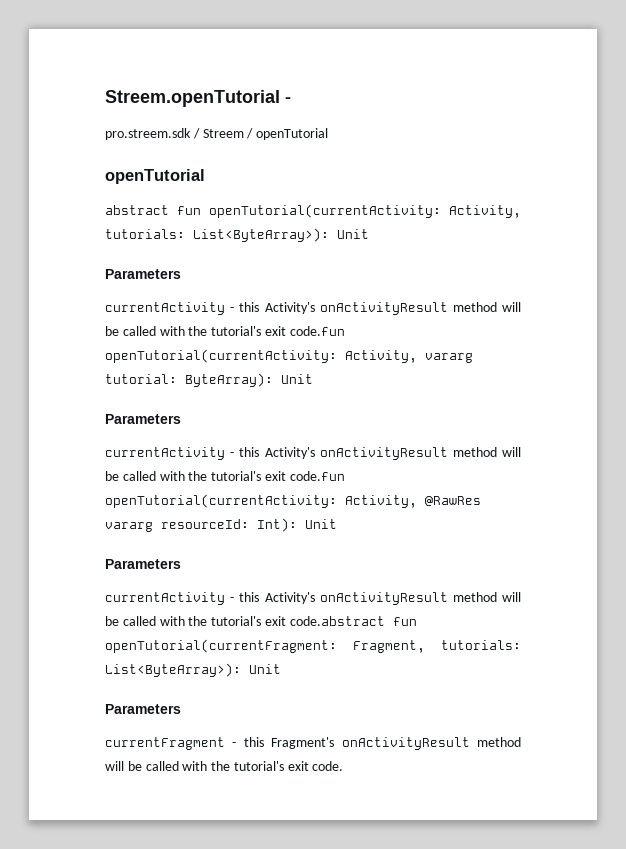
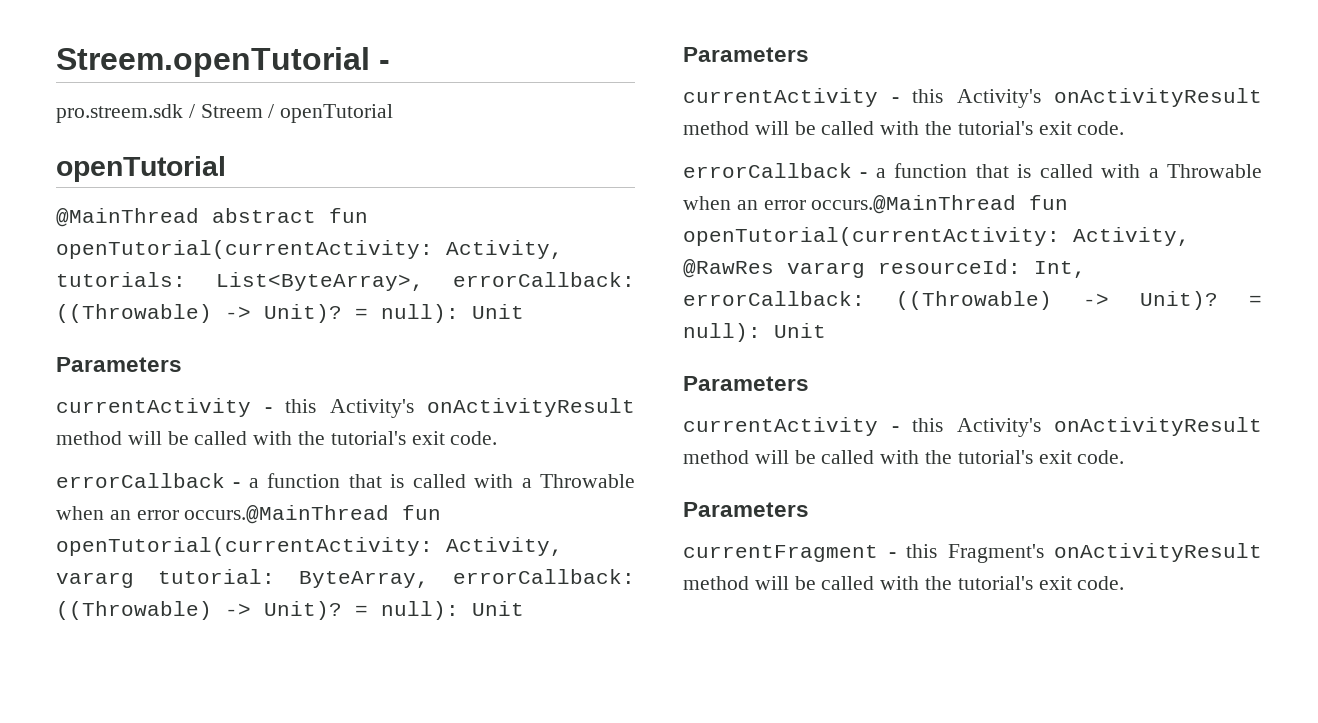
- abstract fun openTutorial(currentActivity: Activity, tutorials: List<ByteArray>): Unit
+ @MainThread abstract fun openTutorial(currentActivity: Activity, tutorials: List<ByteArray>, errorCallback: ((Throwable) -> Unit)? = null): Unit
  Parameters
- currentActivity - this Activity's onActivityResult method will be called with the tutorial's exit code.fun openTutorial(currentActivity: Activity, vararg tutorial: ByteArray): Unit
+ currentActivity - this Activity's onActivityResult method will be called with the tutorial's exit code.
+ errorCallback - a function that is called with a Throwable when an error occurs.@MainThread fun openTutorial(currentActivity: Activity, vararg tutorial: ByteArray, errorCallback: ((Throwable) -> Unit)? = null): Unit
  Parameters
- currentActivity - this Activity's onActivityResult method will be called with the tutorial's exit code.fun openTutorial(currentActivity: Activity, @RawRes vararg resourceId: Int): Unit
+ currentActivity - this Activity's onActivityResult method will be called with the tutorial's exit code.
+ errorCallback - a function that is called with a Throwable when an error occurs.@MainThread fun openTutorial(currentActivity: Activity, @RawRes vararg resourceId: Int, errorCallback: ((Throwable) -> Unit)? = null): Unit
  Parameters
- currentActivity - this Activity's onActivityResult method will be called with the tutorial's exit code.abstract fun openTutorial(currentFragment: Fragment, tutorials: List<ByteArray>): Unit
+ currentActivity - this Activity's onActivityResult method will be called with the tutorial's exit code.

